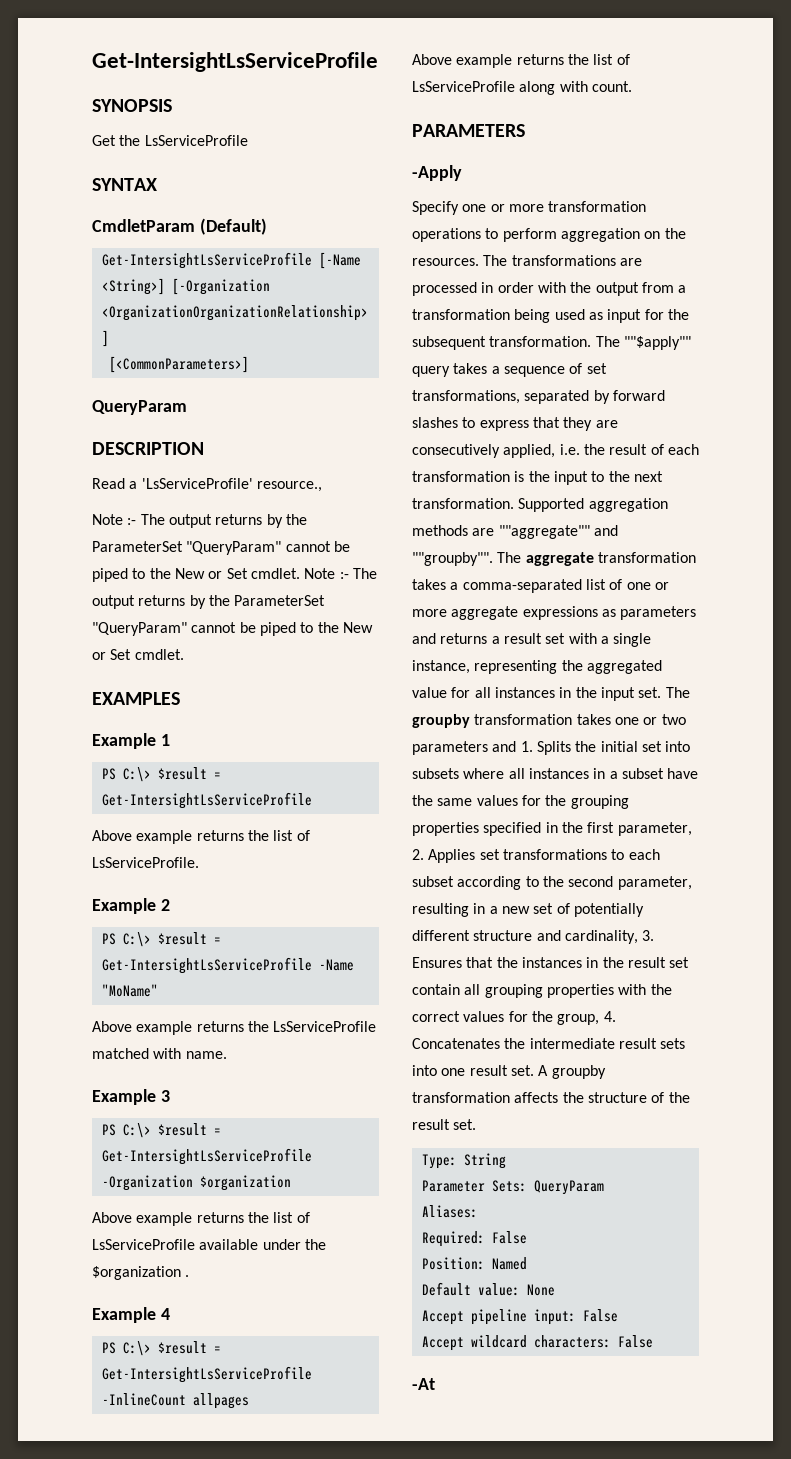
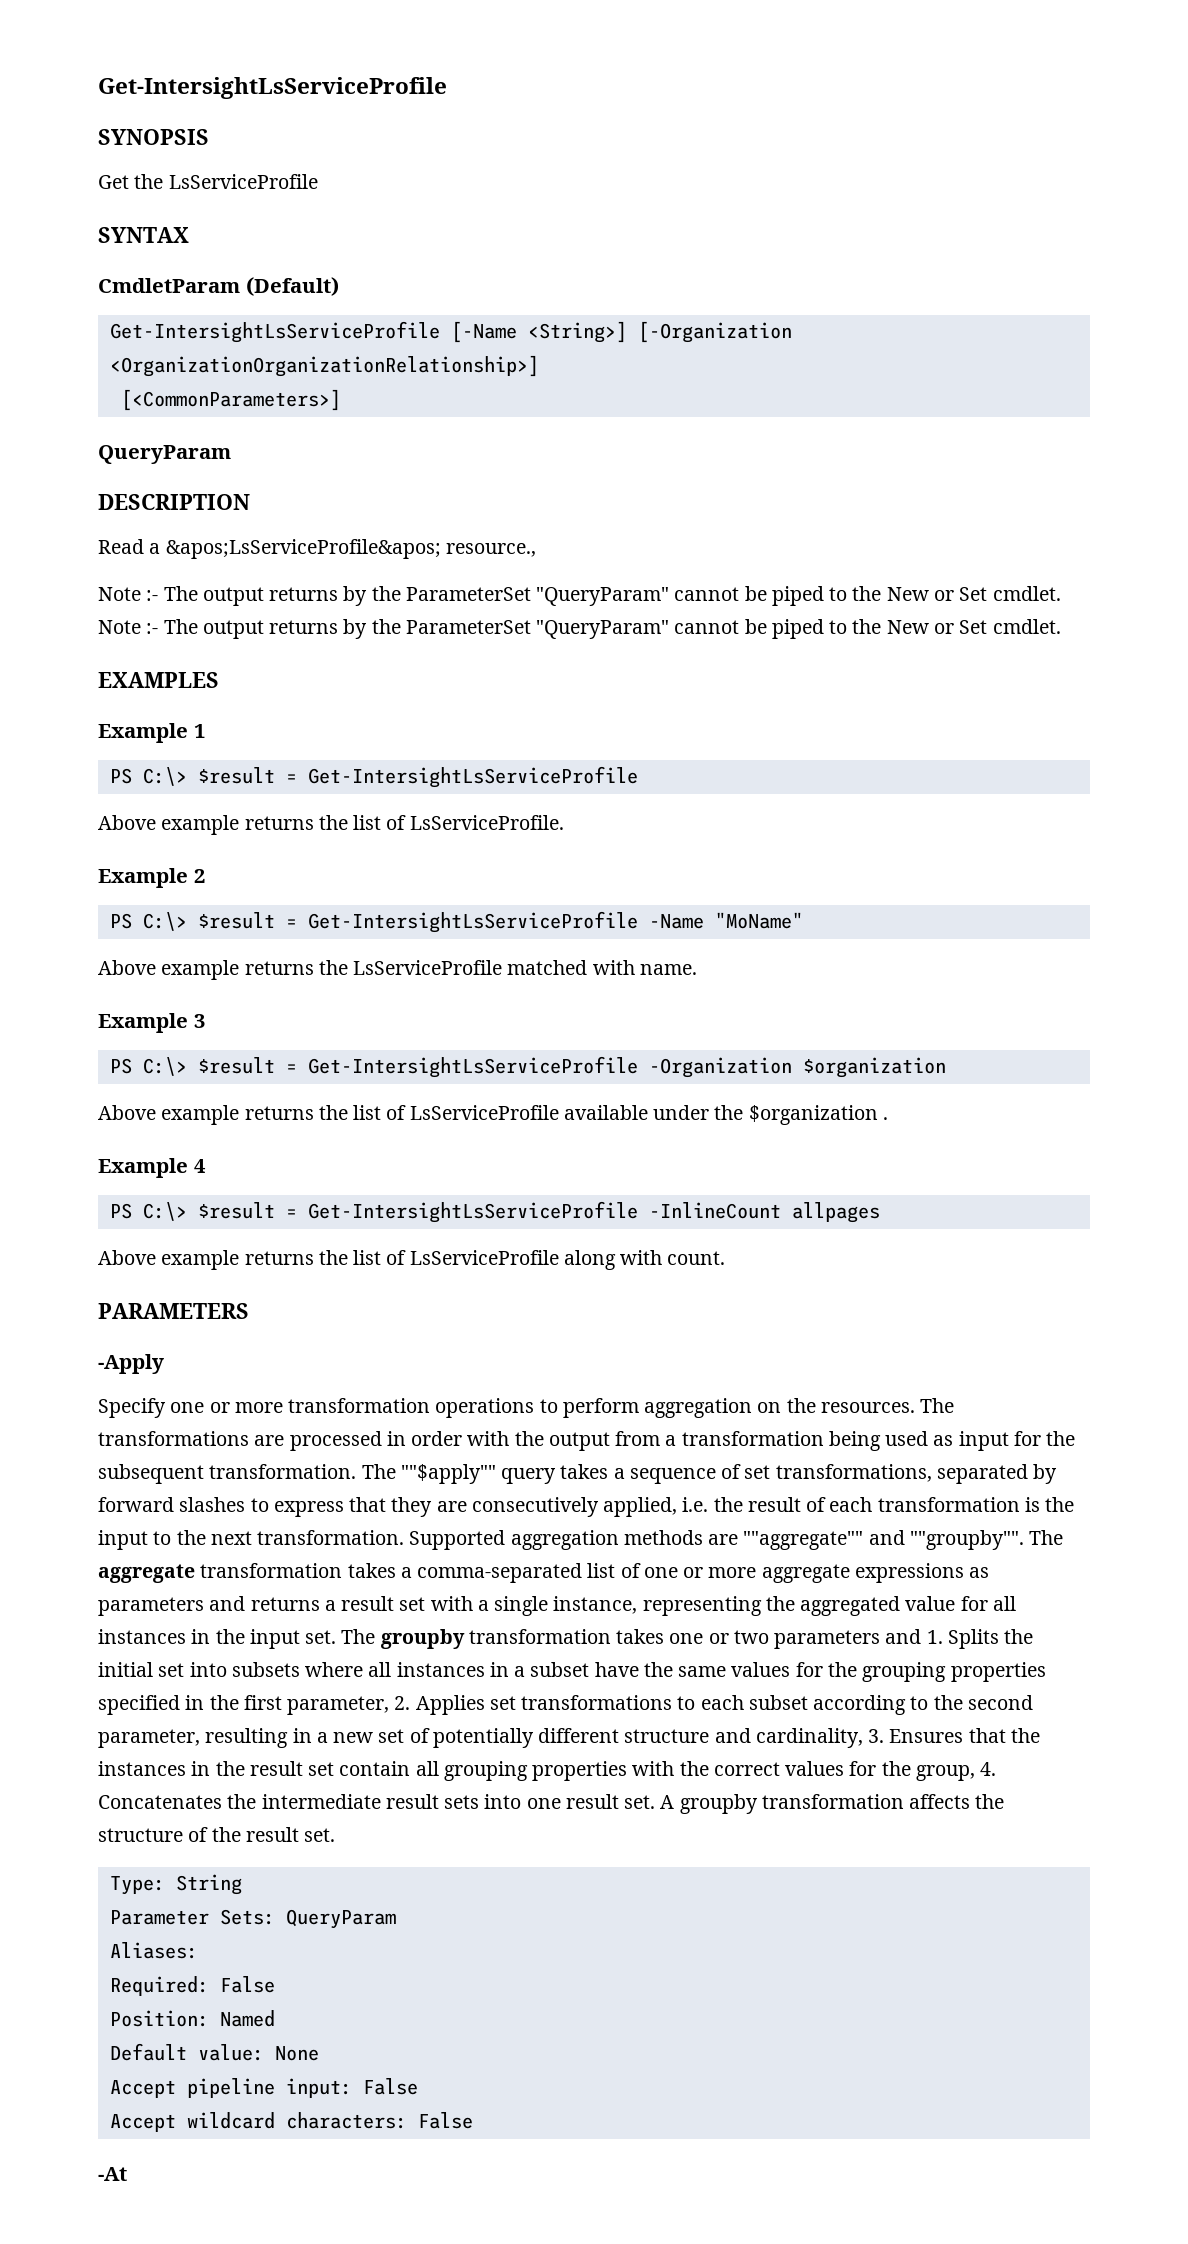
- Read a 'LsServiceProfile' resource.,
+ Read a &apos;LsServiceProfile&apos; resource.,

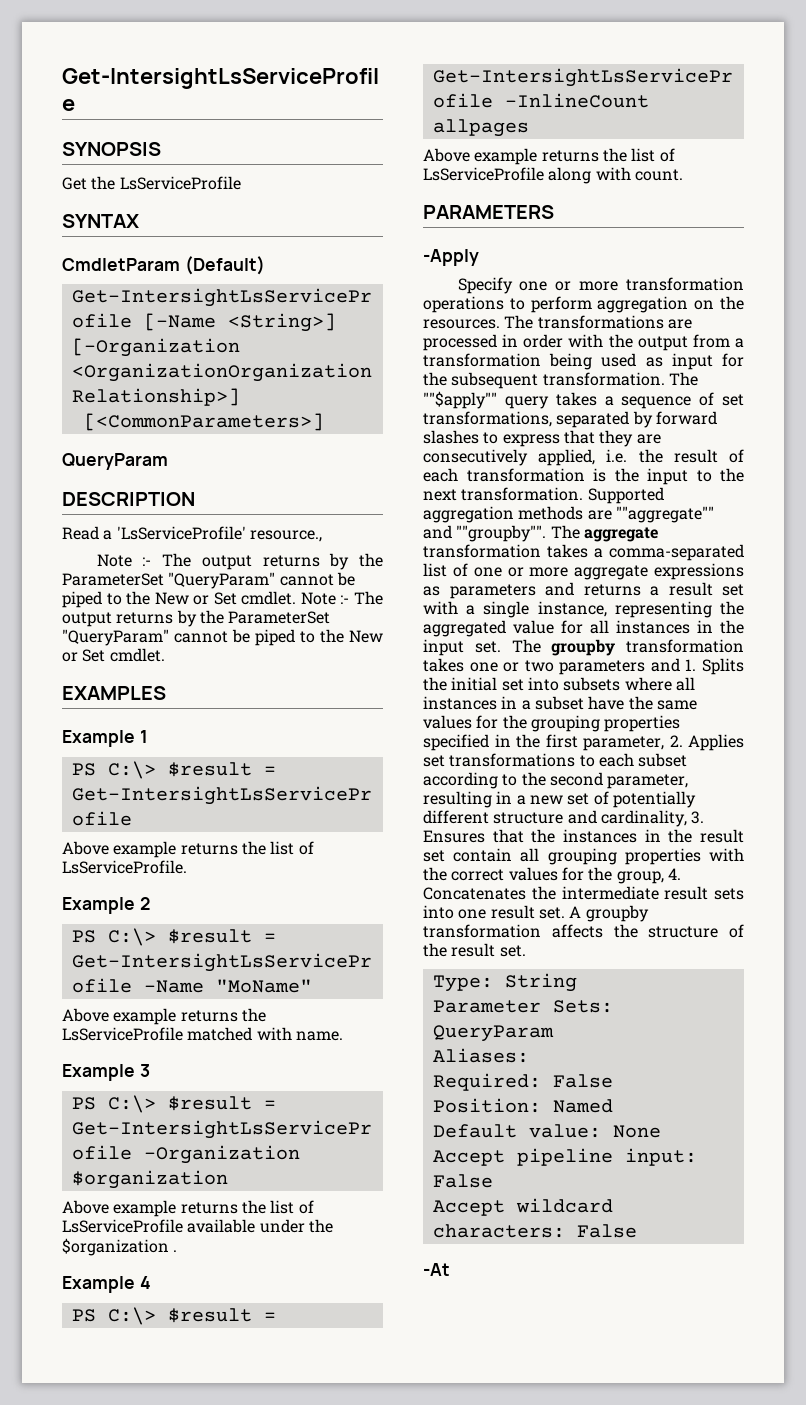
- Read a &apos;LsServiceProfile&apos; resource.,
+ Read a 'LsServiceProfile' resource.,

